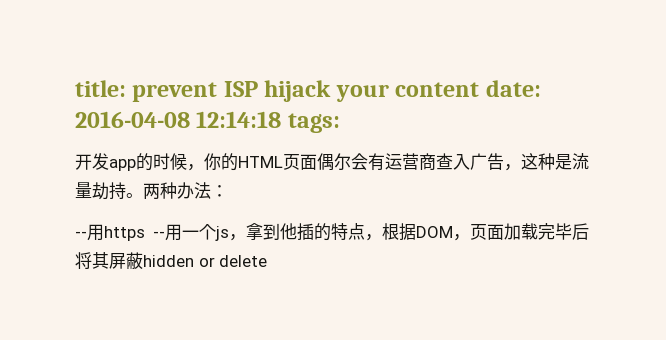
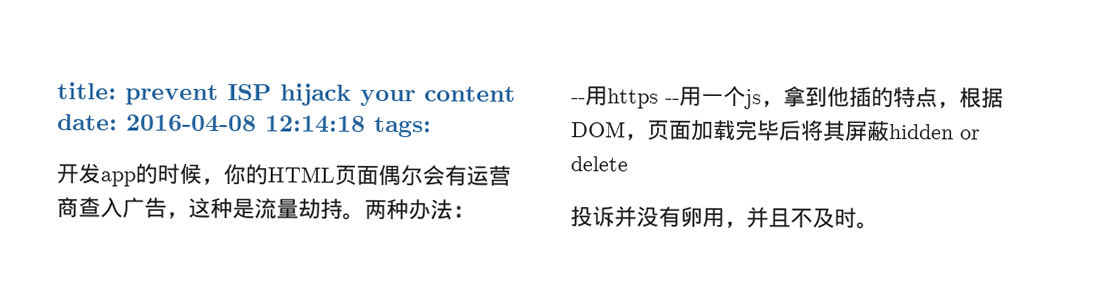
+ 投诉并没有卵用，并且不及时。

